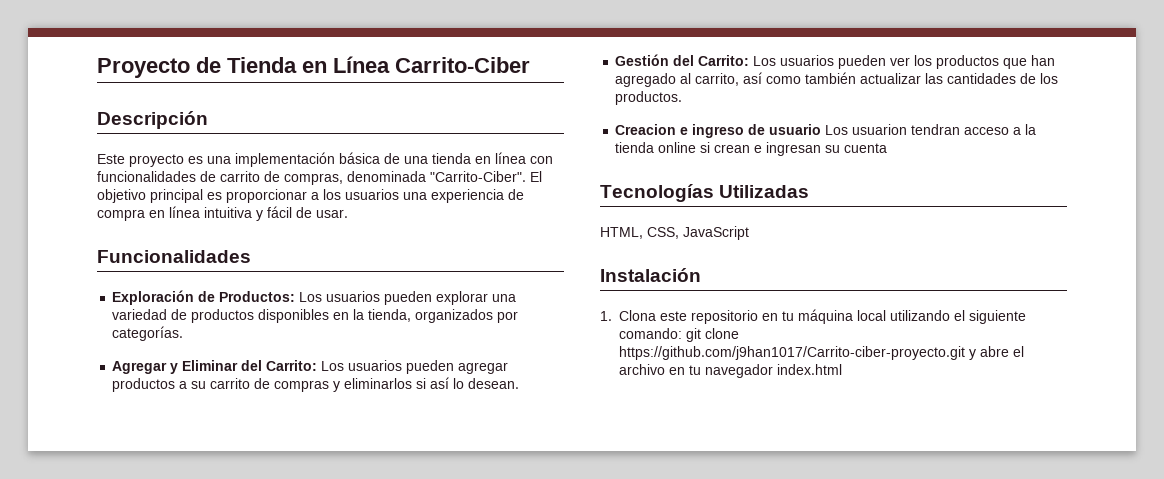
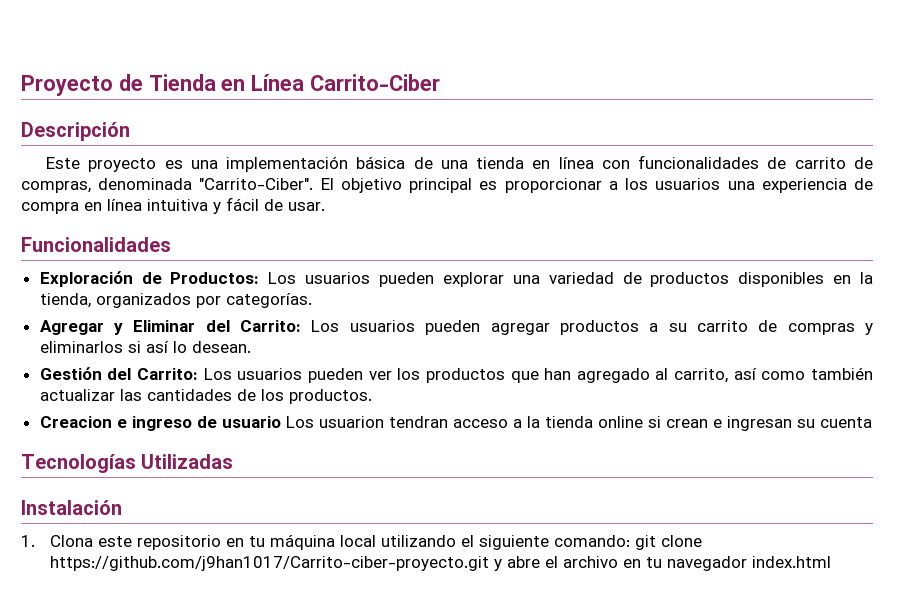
- HTML, CSS, JavaScript

